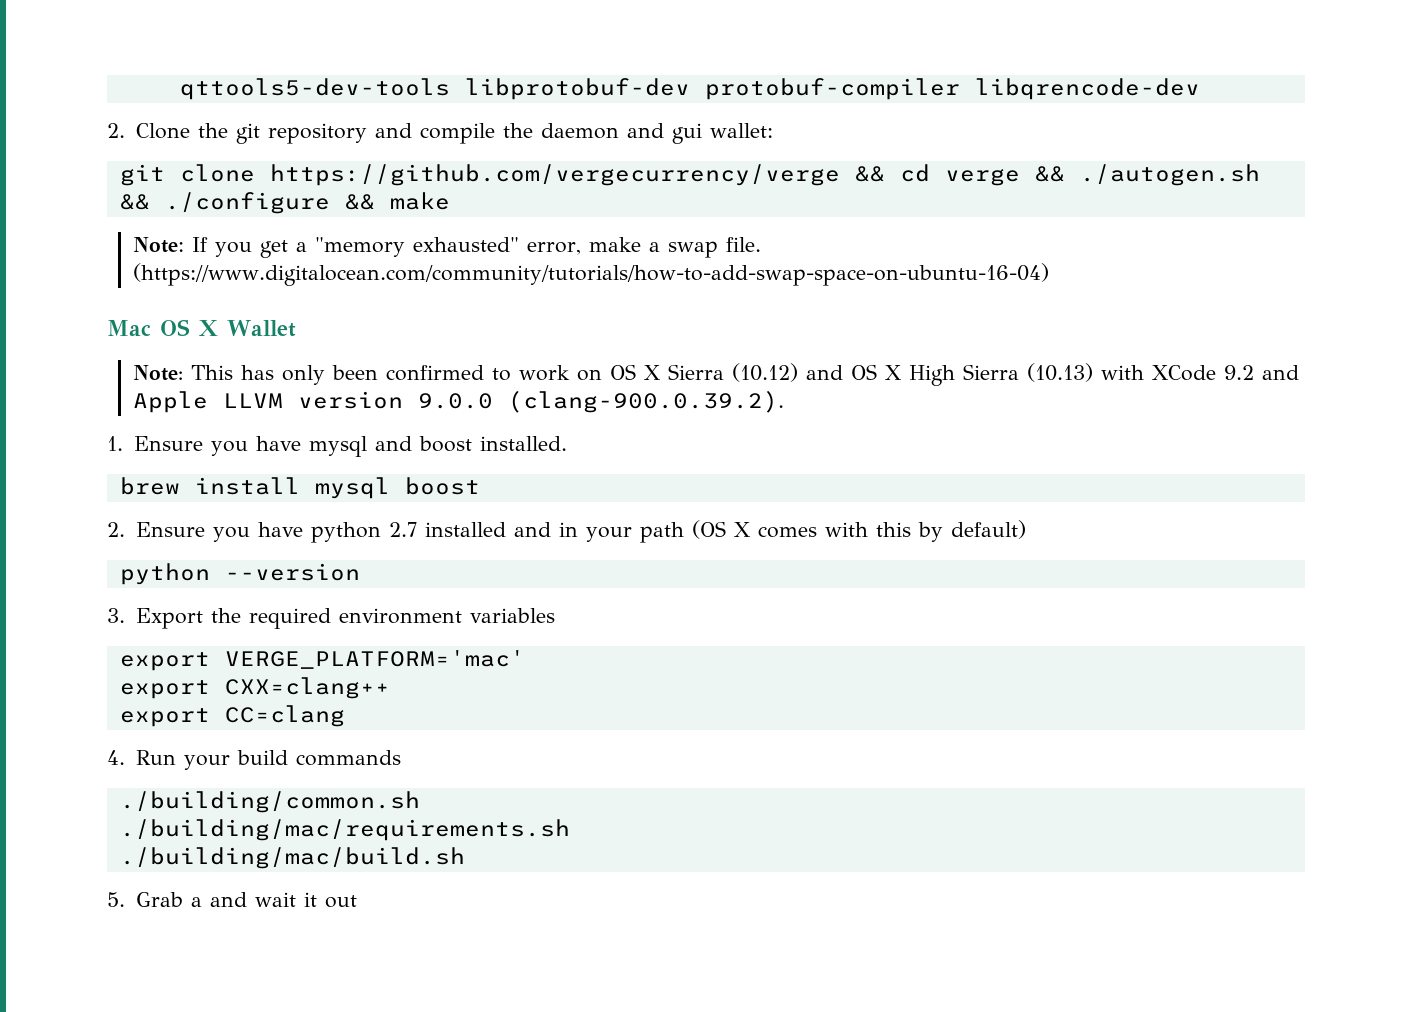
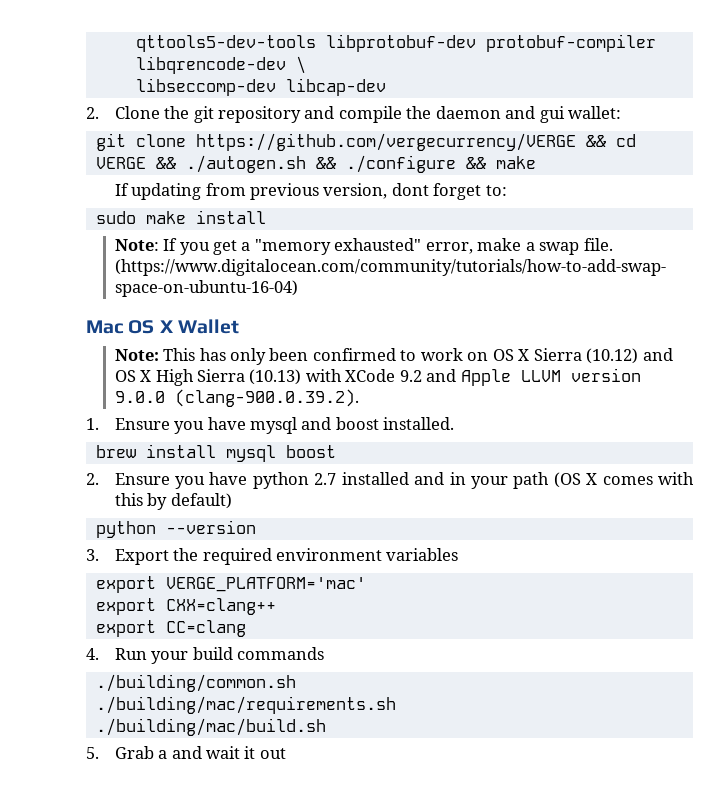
- qttools5-dev-tools libprotobuf-dev protobuf-compiler libqrencode-dev
+ qttools5-dev-tools libprotobuf-dev protobuf-compiler libqrencode-dev \
+ libseccomp-dev libcap-dev
- git clone https://github.com/vergecurrency/verge && cd verge && ./autogen.sh && ./configure && make
+ git clone https://github.com/vergecurrency/VERGE && cd VERGE && ./autogen.sh && ./configure && make
+ If updating from previous version, dont forget to:
+ sudo make install

